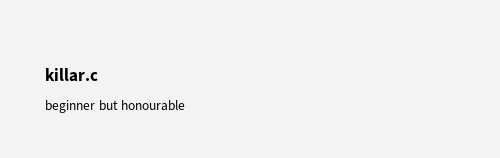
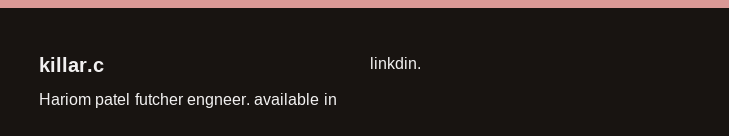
- beginner but honourable
+ Hariom patel futcher engneer. available in linkdin.

